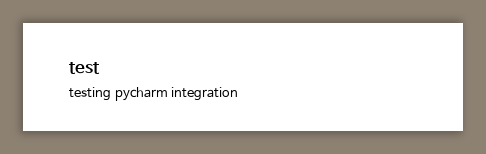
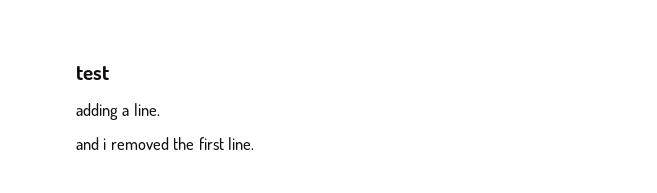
- testing pycharm integration
+ adding a line.
+ and i removed the first line.

